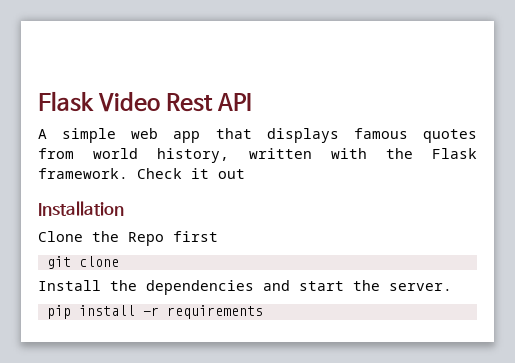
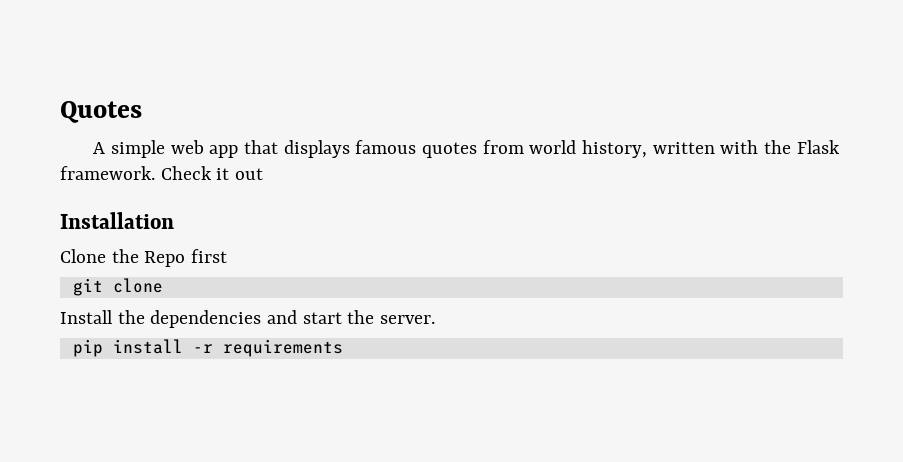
- Flask Video Rest API
+ Quotes

